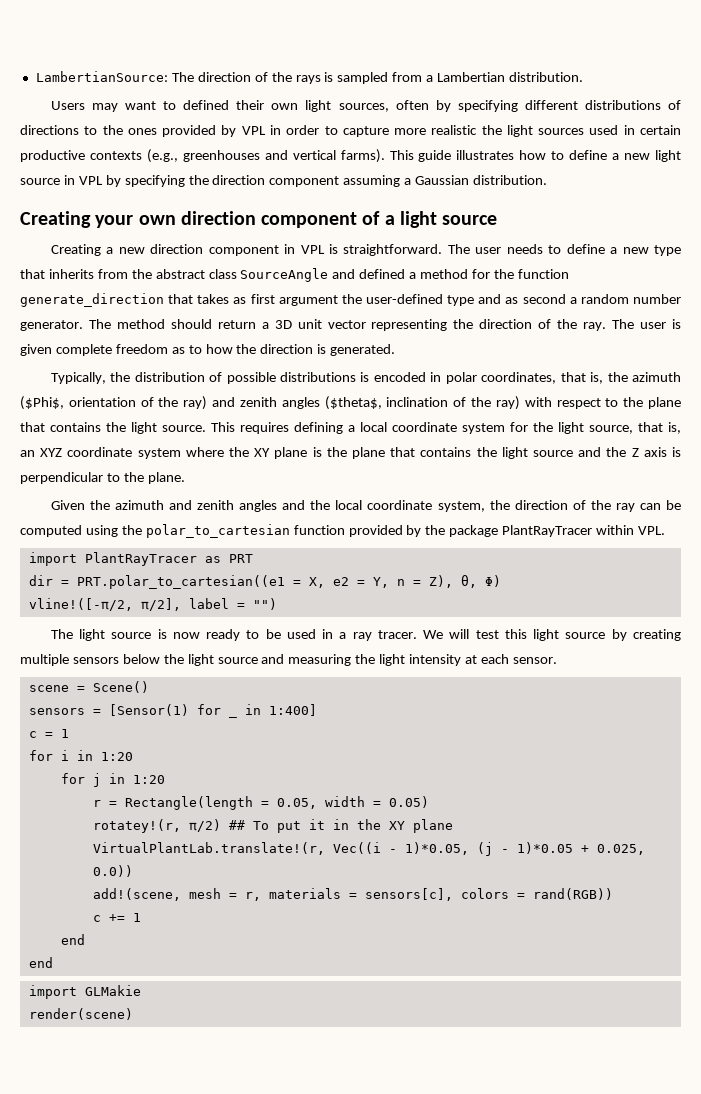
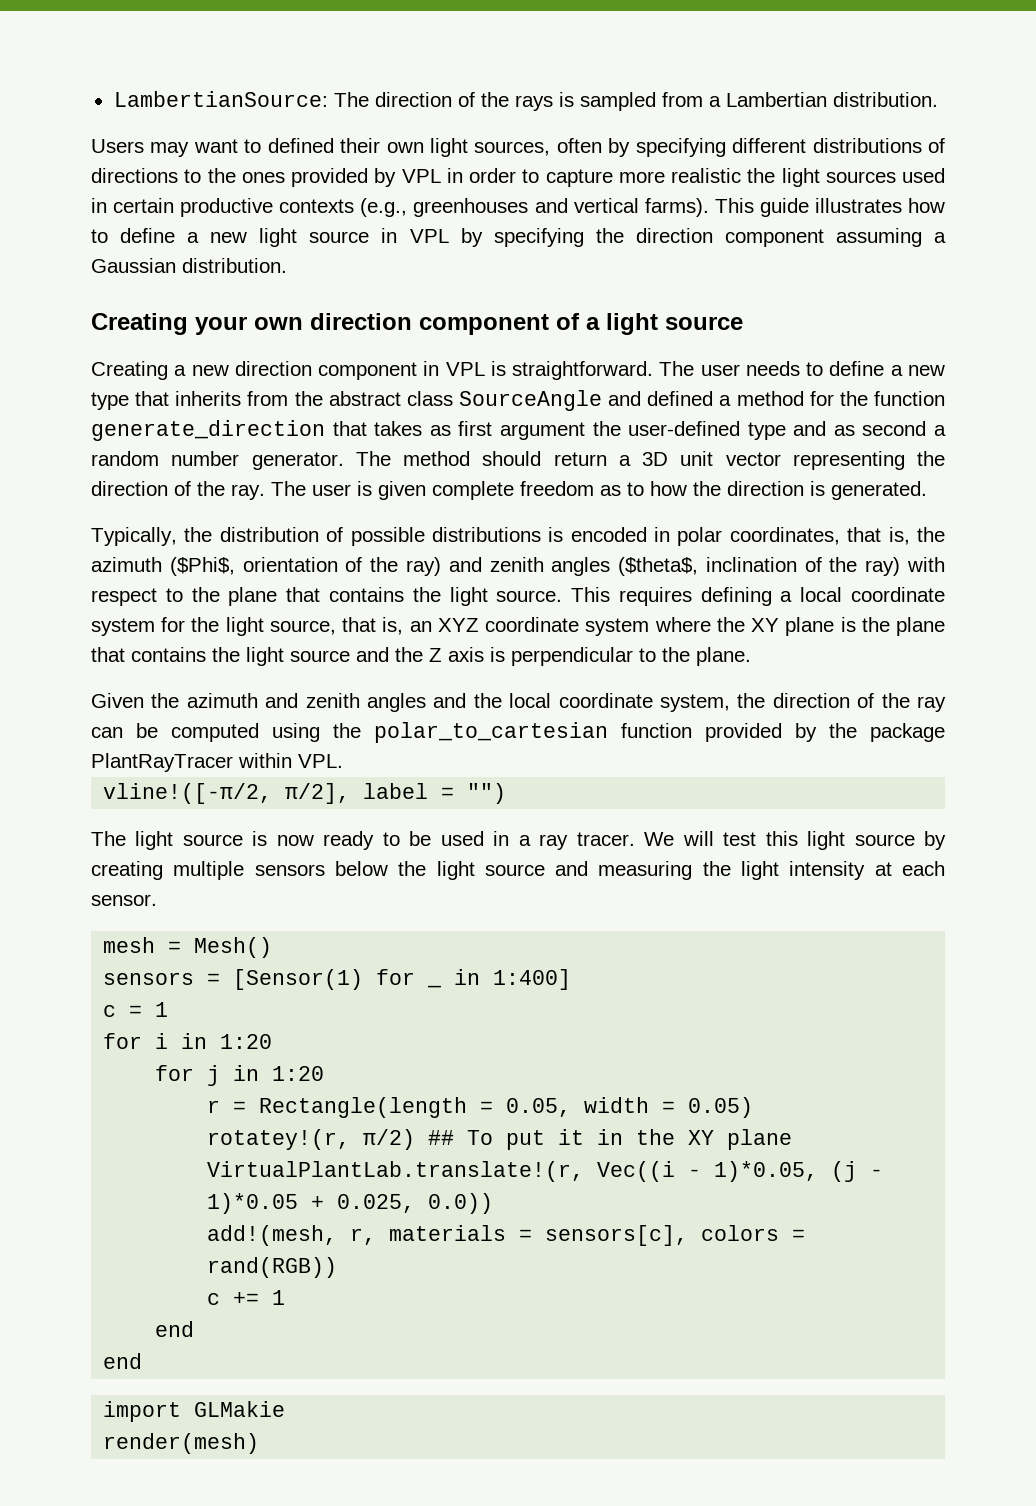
- import PlantRayTracer as PRT
- dir = PRT.polar_to_cartesian((e1 = X, e2 = Y, n = Z), θ, Φ)
- scene = Scene()
+ mesh = Mesh()
- add!(scene, mesh = r, materials = sensors[c], colors = rand(RGB))
+ add!(mesh, r, materials = sensors[c], colors = rand(RGB))
- render(scene)
+ render(mesh)

